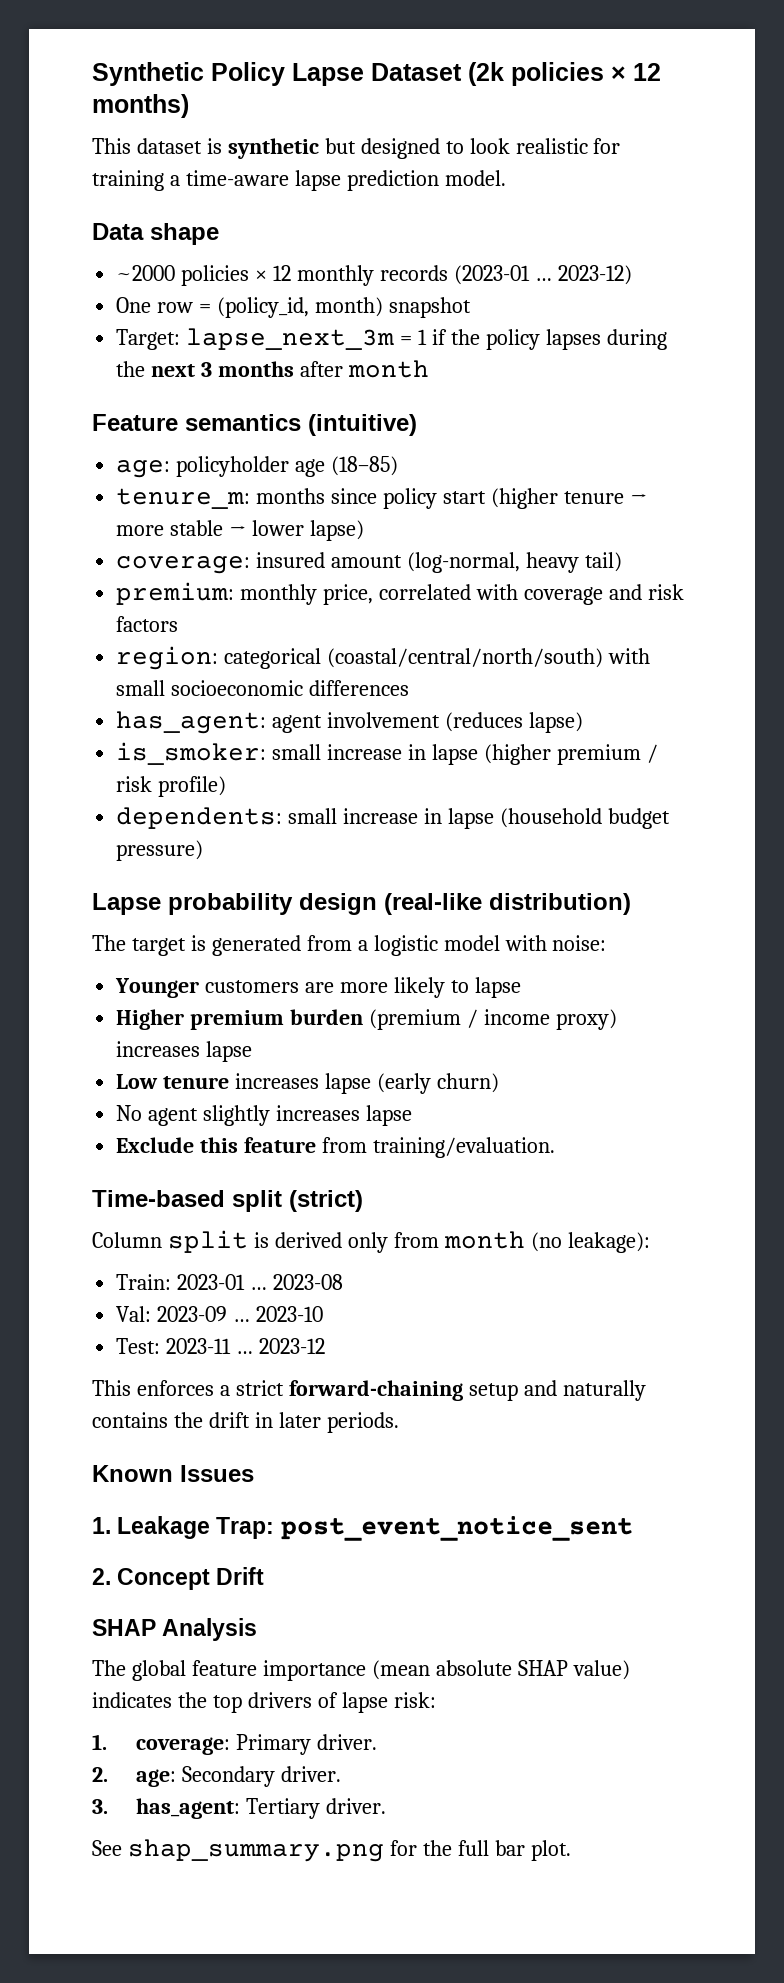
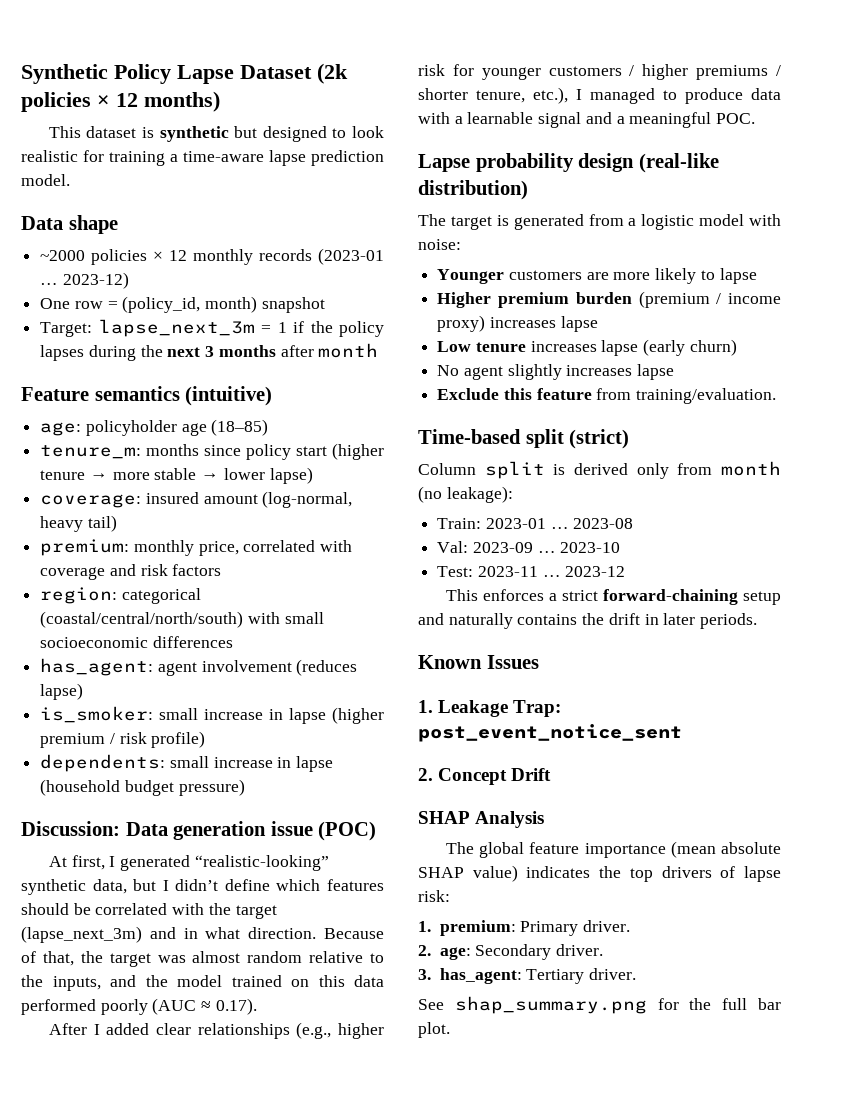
+ Discussion: Data generation issue (POC)
+ At first, I generated “realistic-looking” synthetic data, but I didn’t define which features should be correlated with the target (lapse_next_3m) and in what direction. Because of that, the target was almost random relative to the inputs, and the model trained on this data performed poorly (AUC ≈ 0.17).
+ After I added clear relationships (e.g., higher risk for younger customers / higher premiums / shorter tenure, etc.), I managed to produce data with a learnable signal and a meaningful POC.
- 1. coverage: Primary driver.
+ 1. premium: Primary driver.

